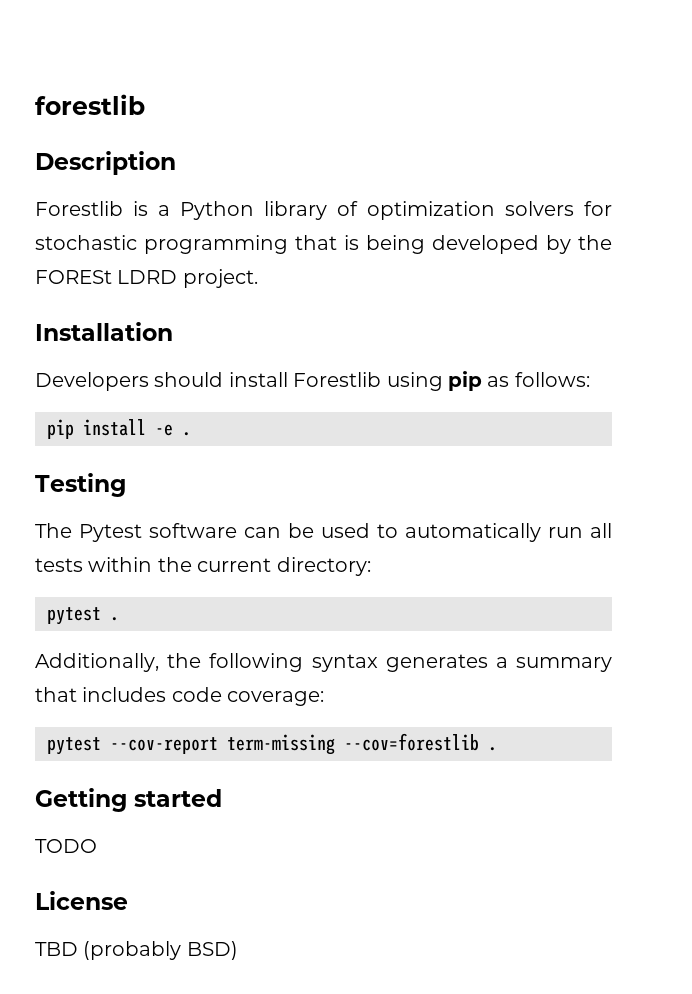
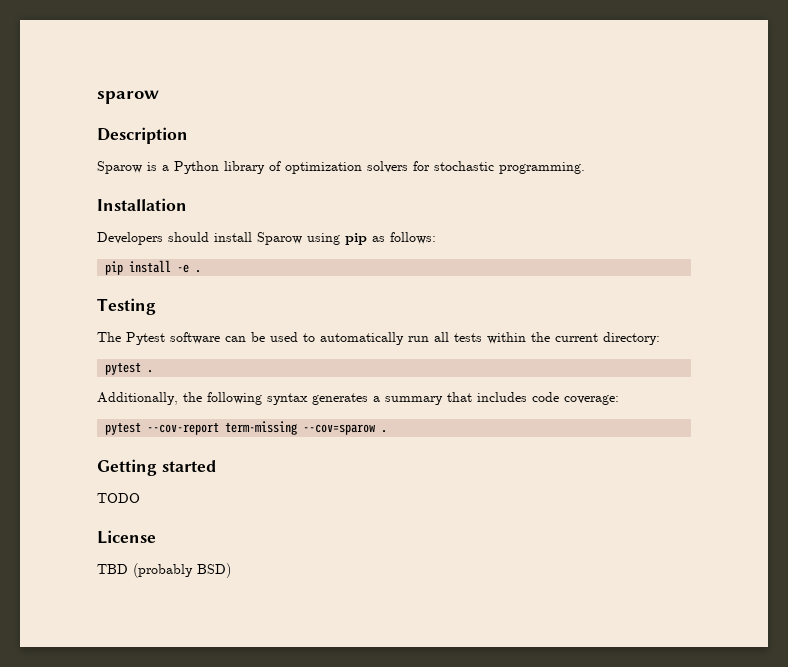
- forestlib
+ sparow
- Forestlib is a Python library of optimization solvers for stochastic programming that is being developed by the FORESt LDRD project.
+ Sparow is a Python library of optimization solvers for stochastic programming.
- Developers should install Forestlib using pip as follows:
+ Developers should install Sparow using pip as follows:
- pytest --cov-report term-missing --cov=forestlib .
+ pytest --cov-report term-missing --cov=sparow .

